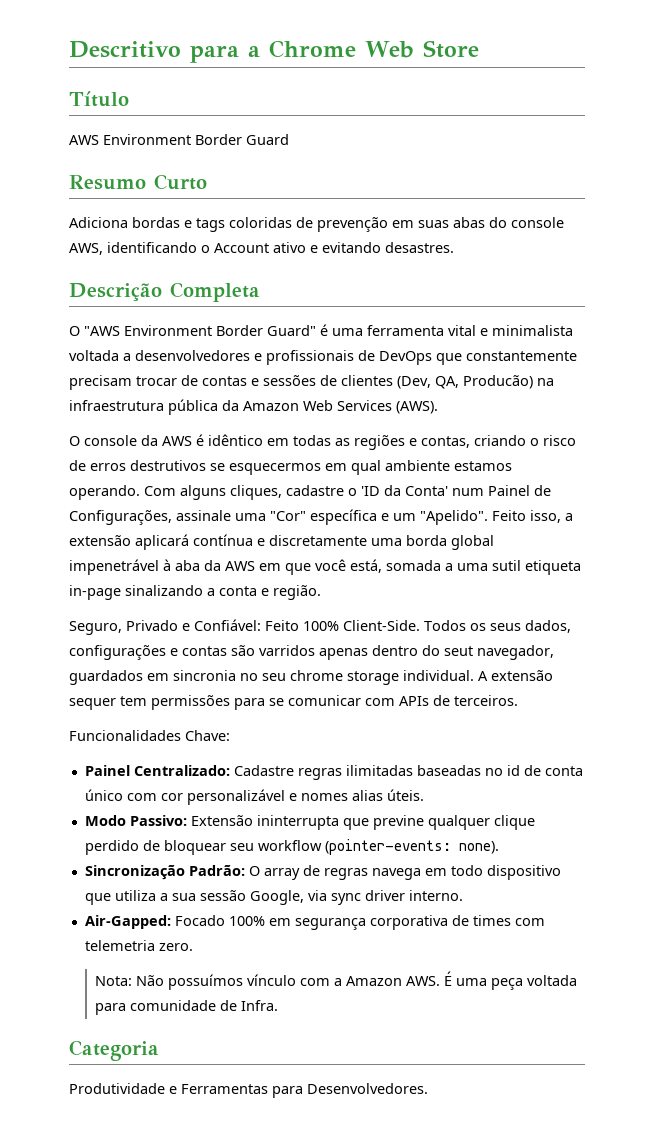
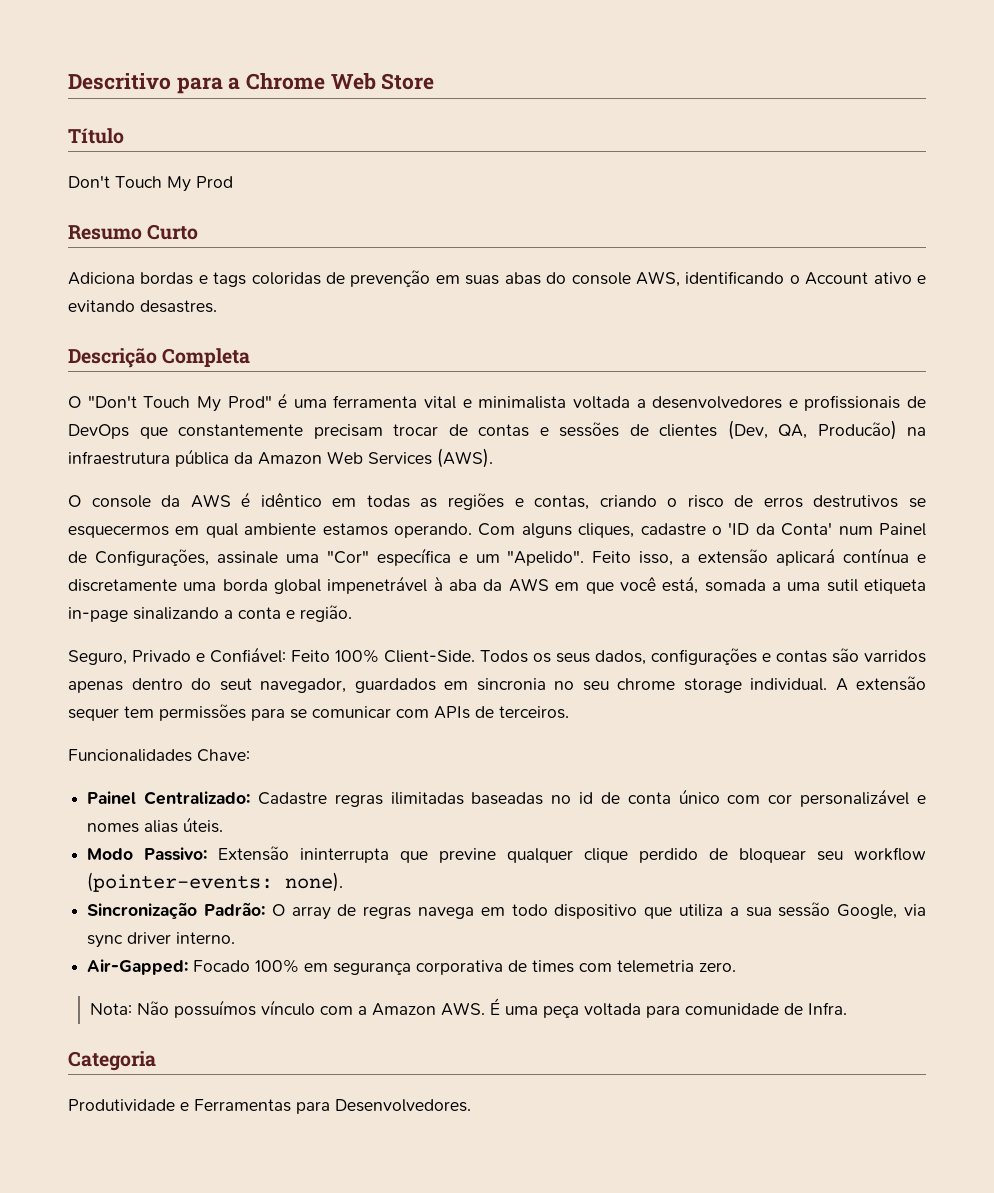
- AWS Environment Border Guard
+ Don't Touch My Prod
- O "AWS Environment Border Guard" é uma ferramenta vital e minimalista voltada a desenvolvedores e profissionais de DevOps que constantemente precisam trocar de contas e sessões de clientes (Dev, QA, Producão) na infraestrutura pública da Amazon Web Services (AWS).
+ O "Don't Touch My Prod" é uma ferramenta vital e minimalista voltada a desenvolvedores e profissionais de DevOps que constantemente precisam trocar de contas e sessões de clientes (Dev, QA, Producão) na infraestrutura pública da Amazon Web Services (AWS).

